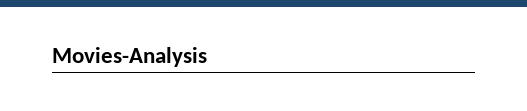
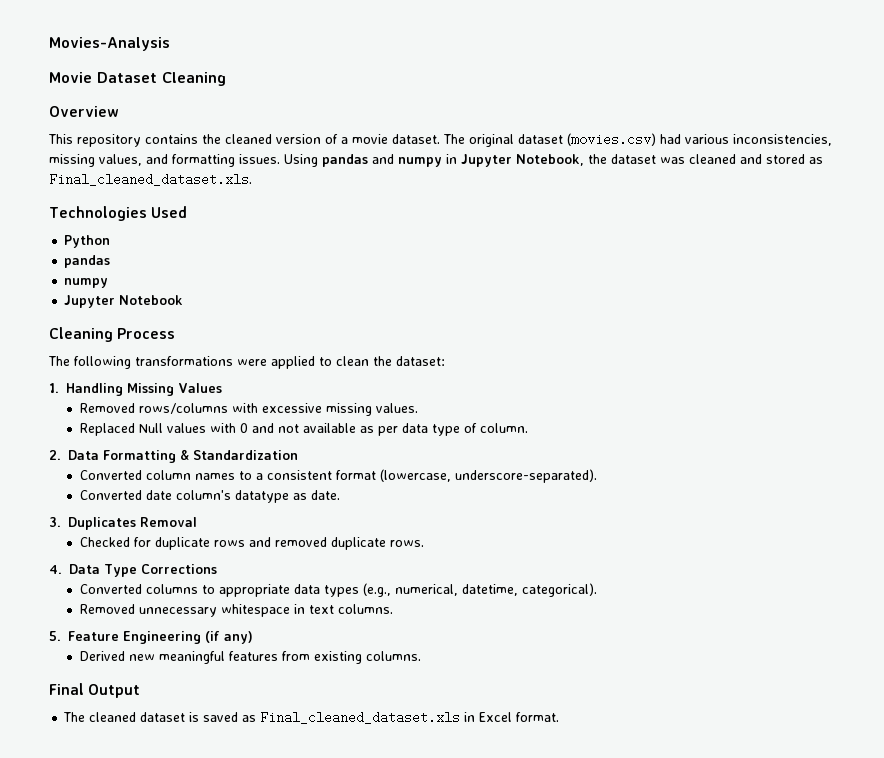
+ Movie Dataset Cleaning
+ Overview
+ This repository contains the cleaned version of a movie dataset. The original dataset (movies.csv) had various inconsistencies, missing values, and formatting issues. Using pandas and numpy in Jupyter Notebook, the dataset was cleaned and stored as Final_cleaned_dataset.xls.
+ Technologies Used
+ Python
+ pandas
+ numpy
+ Jupyter Notebook
+ Cleaning Process
+ The following transformations were applied to clean the dataset:
+ 1. Handling Missing Values
+ Removed rows/columns with excessive missing values.
+ Replaced Null values with 0 and not available as per data type of column.
+ 2. Data Formatting & Standardization
+ Converted column names to a consistent format (lowercase, underscore-separated).
+ Converted date column's datatype as date.
+ 3. Duplicates Removal
+ Checked for duplicate rows and removed duplicate rows.
+ 4. Data Type Corrections
+ Converted columns to appropriate data types (e.g., numerical, datetime, categorical).
+ Removed unnecessary whitespace in text columns.
+ 5. Feature Engineering (if any)
+ Derived new meaningful features from existing columns.
+ Final Output
+ The cleaned dataset is saved as Final_cleaned_dataset.xls in Excel format.

